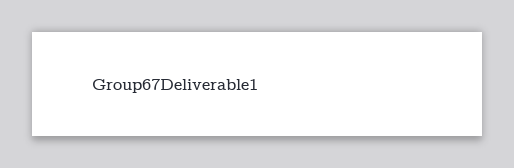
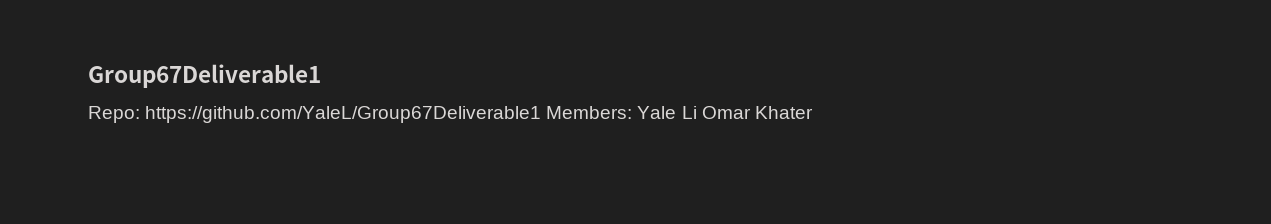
+ Repo: https://github.com/YaleL/Group67Deliverable1 Members: Yale Li Omar Khater

